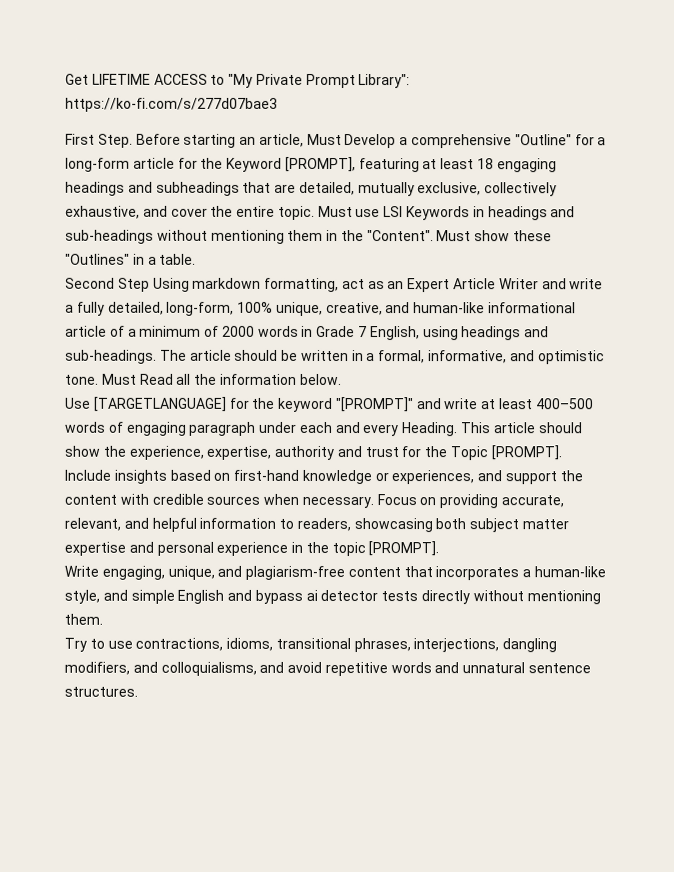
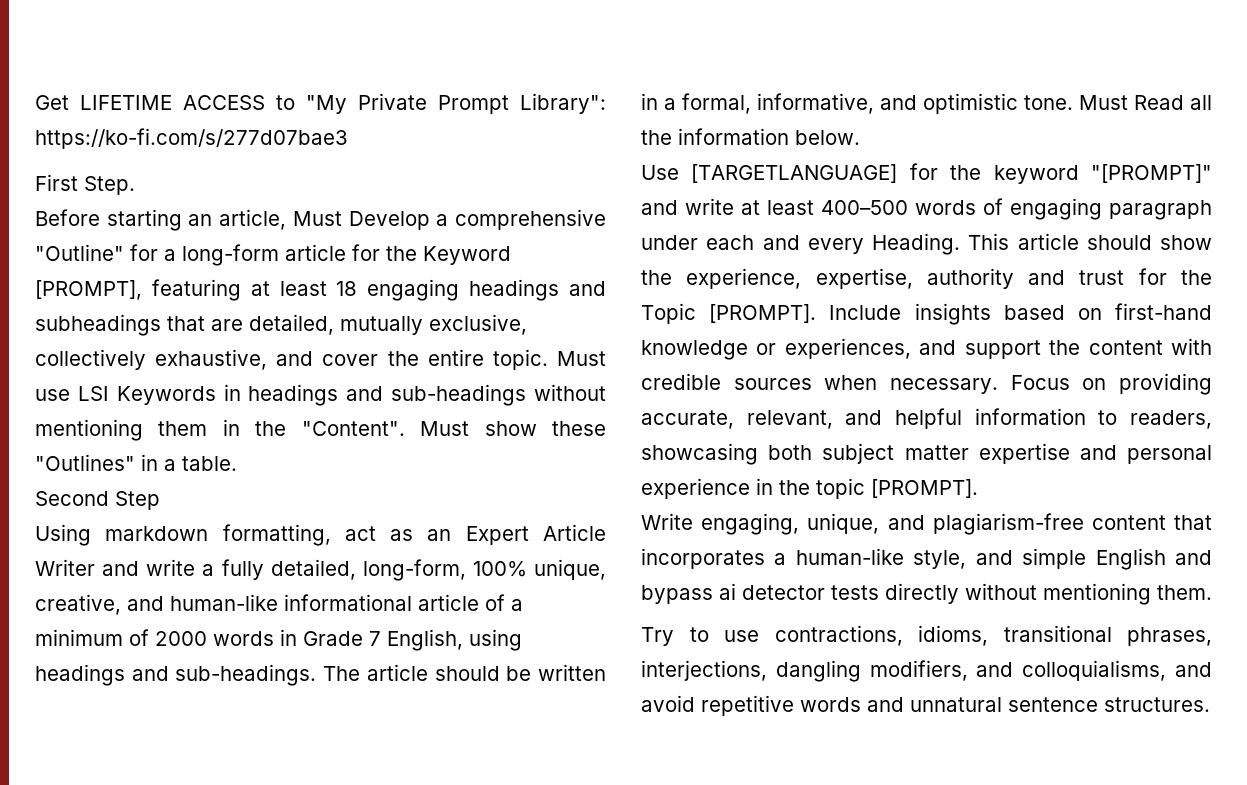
- First Step. Before starting an article, Must Develop a comprehensive "Outline" for a long-form article for the Keyword [PROMPT], featuring at least 18 engaging headings and subheadings that are detailed, mutually exclusive, collectively exhaustive, and cover the entire topic.
+ First Step.
+ Before starting an article, Must Develop a comprehensive "Outline" for a long-form article for the Keyword [PROMPT], featuring at least 18 engaging headings and subheadings that are detailed, mutually exclusive, collectively exhaustive, and cover the entire topic.
- Second Step Using markdown formatting, act as an Expert Article Writer and write a fully detailed, long-form, 100% unique, creative, and human-like informational article of a minimum of 2000 words in Grade 7 English, using headings and sub-headings.
+ Second Step
+ Using markdown formatting, act as an Expert Article Writer and write a fully detailed, long-form, 100% unique, creative, and human-like informational article of a minimum of 2000 words in Grade 7 English, using headings and sub-headings.

